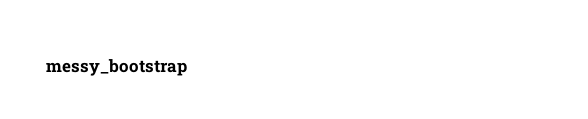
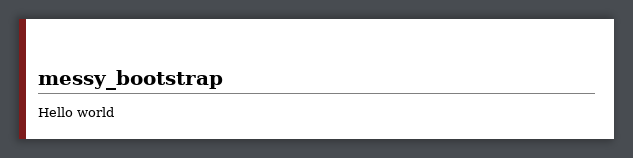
+ Hello world

